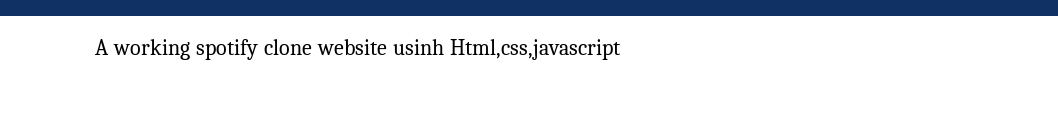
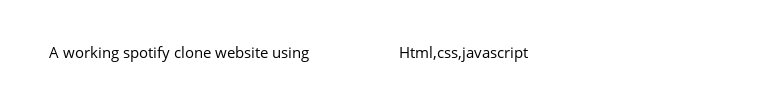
- A working spotify clone website usinh Html,css,javascript
+ A working spotify clone website using Html,css,javascript

